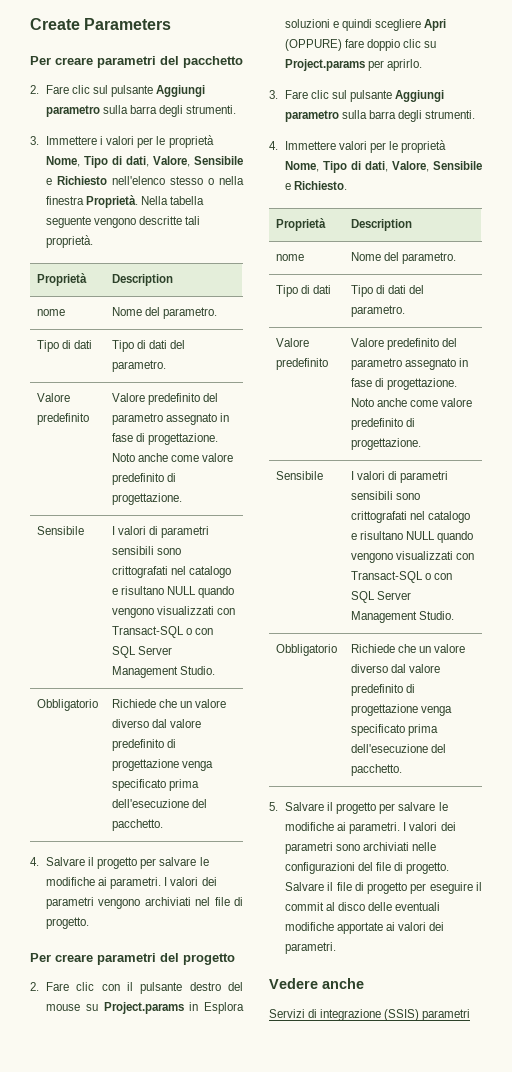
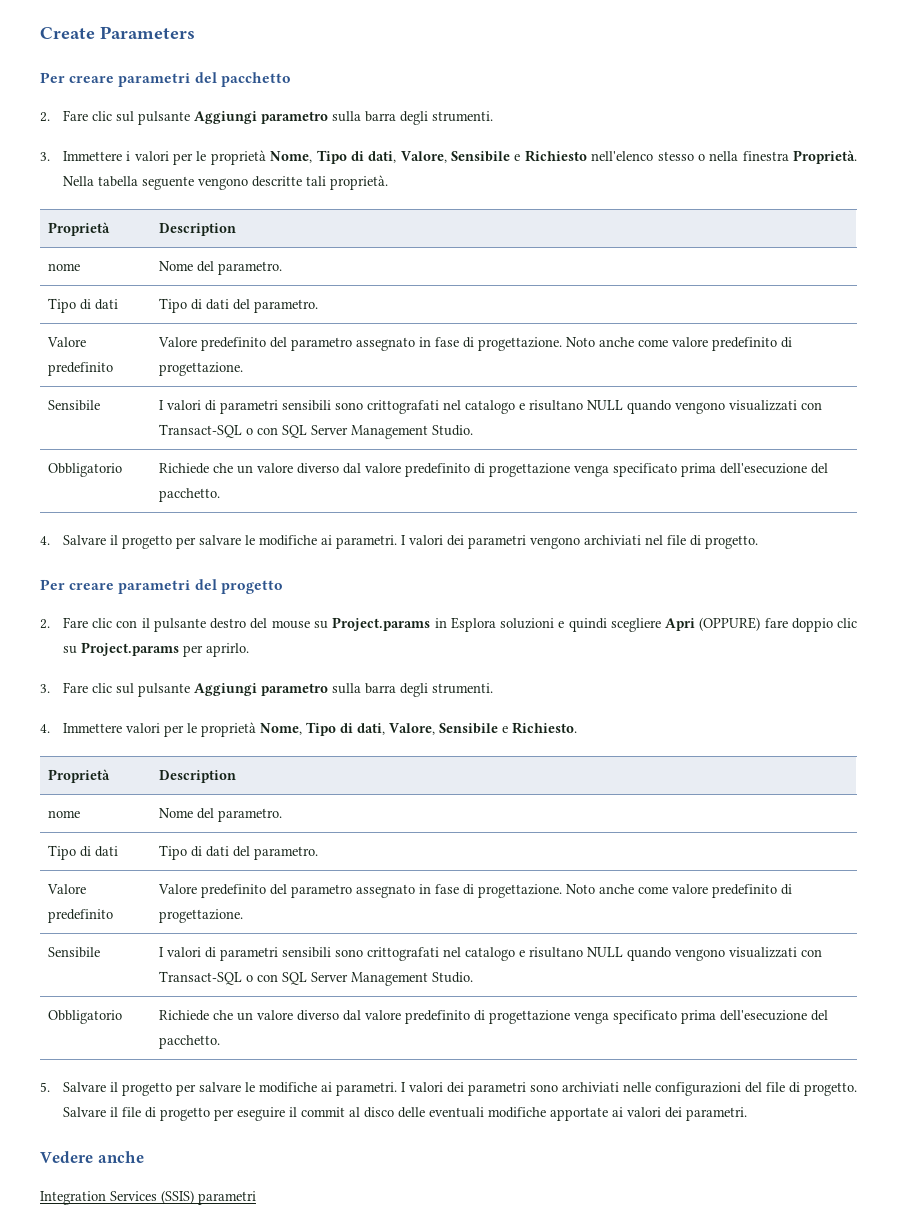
- Servizi di integrazione (SSIS) parametri
+ Integration Services (SSIS) parametri

